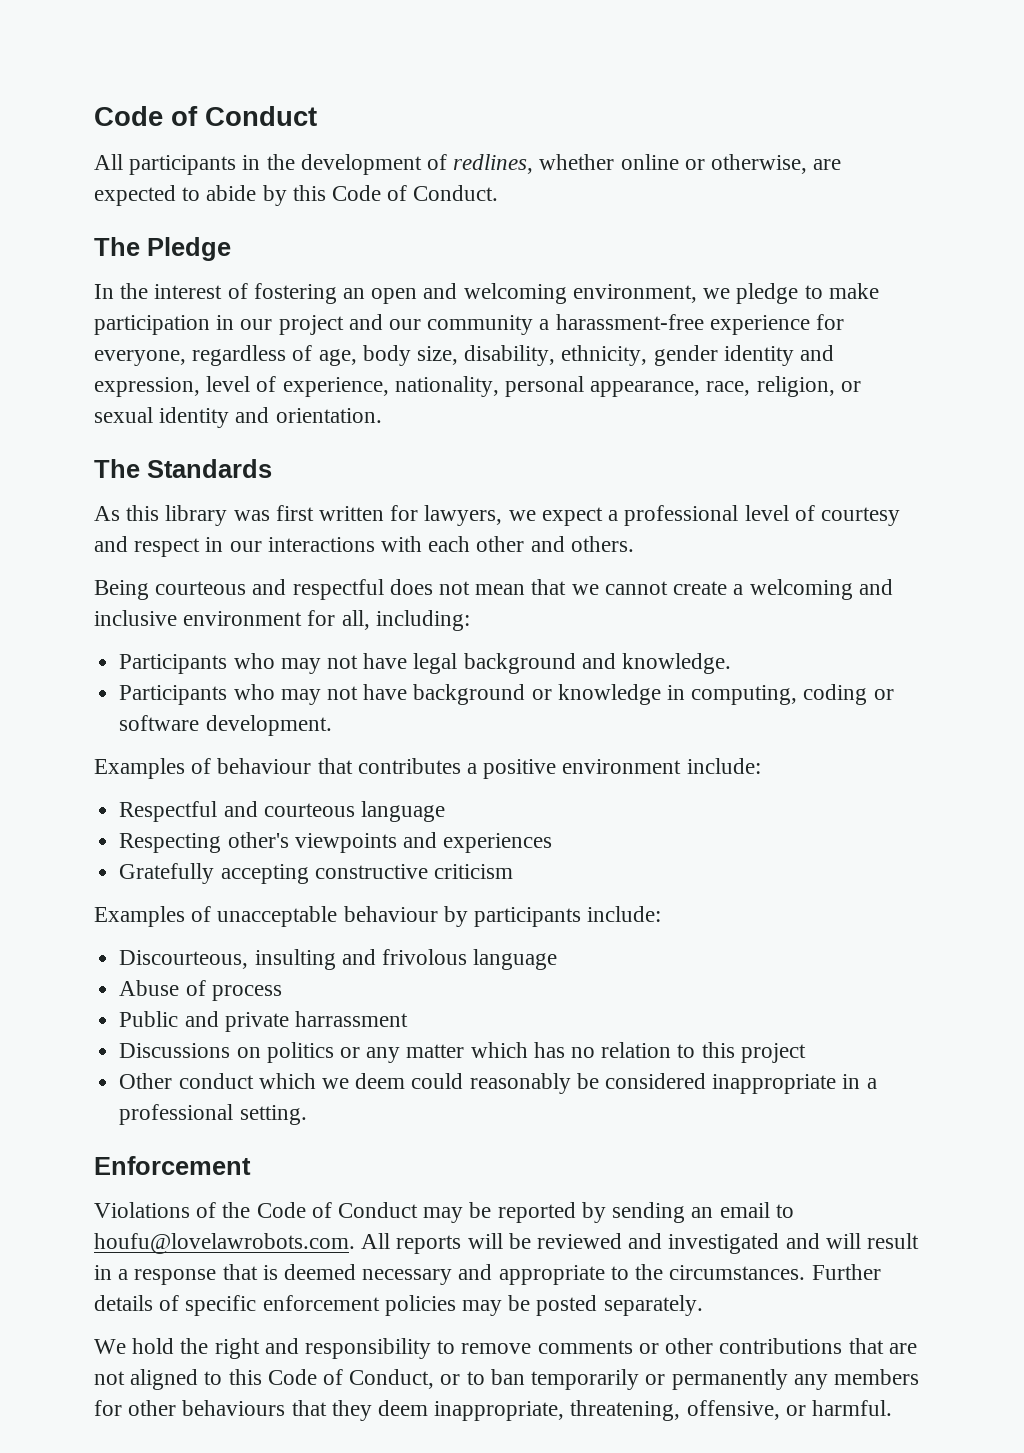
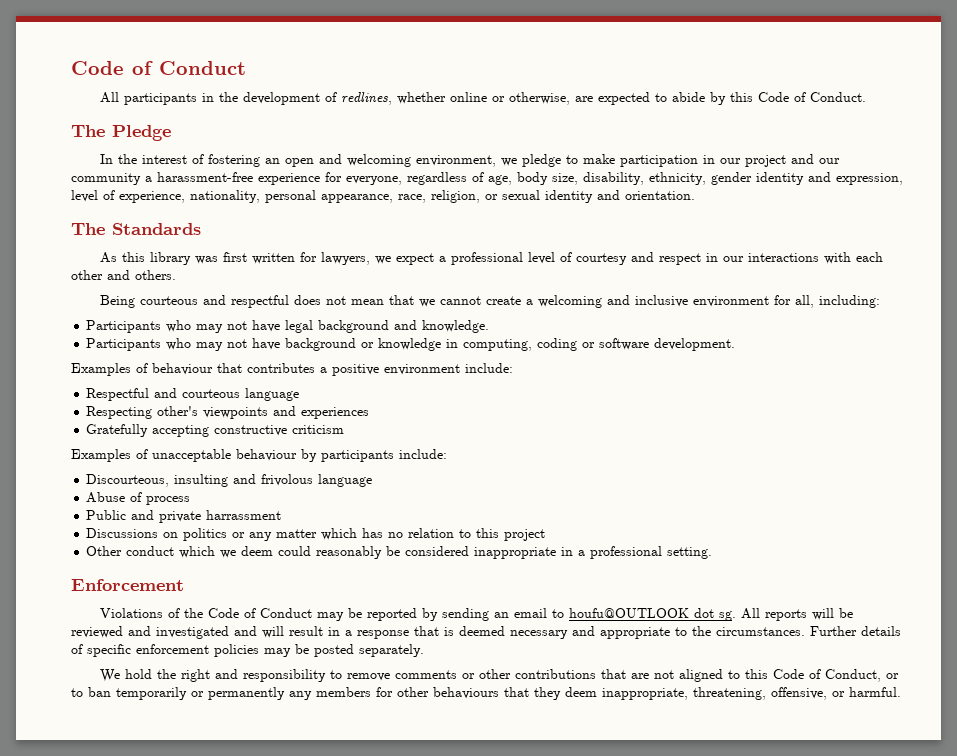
- Violations of the Code of Conduct may be reported by sending an email to houfu@lovelawrobots.com. All reports will be reviewed and investigated and will result in a response that is deemed necessary and appropriate to the circumstances.
+ Violations of the Code of Conduct may be reported by sending an email to houfu@OUTLOOK dot sg. All reports will be reviewed and investigated and will result in a response that is deemed necessary and appropriate to the circumstances.

